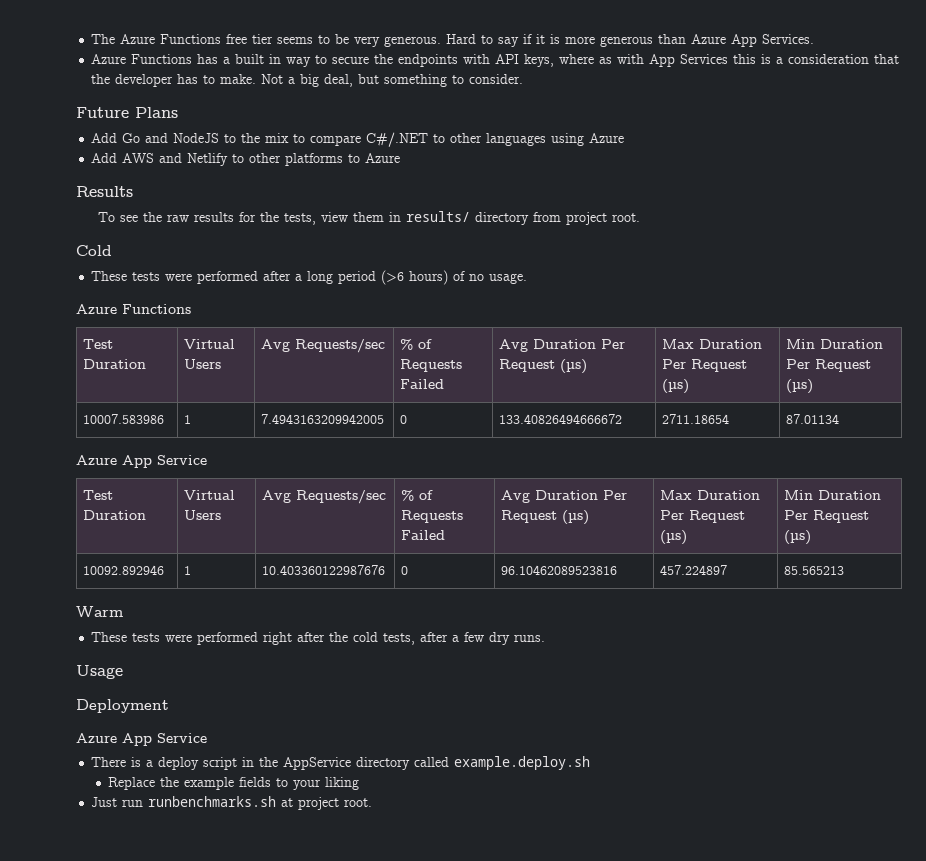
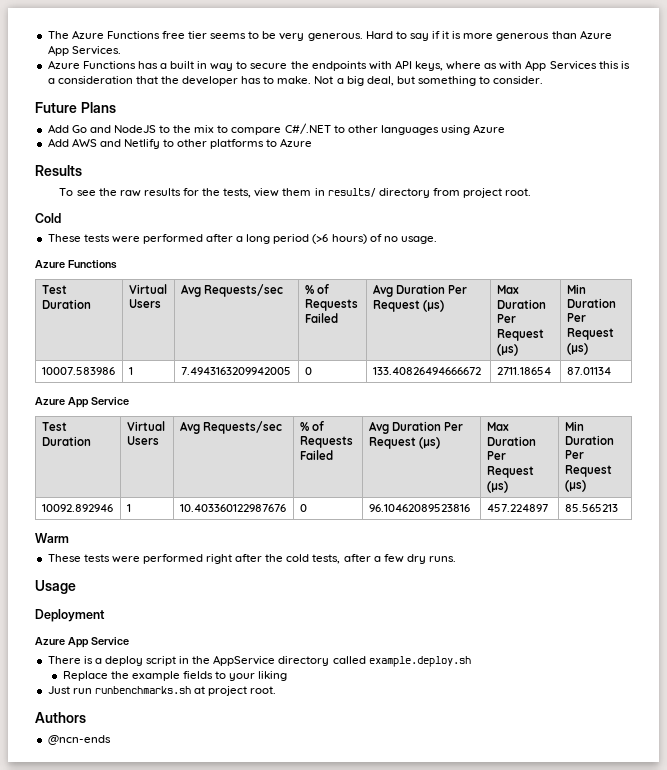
+ Authors
+ @ncn-ends

